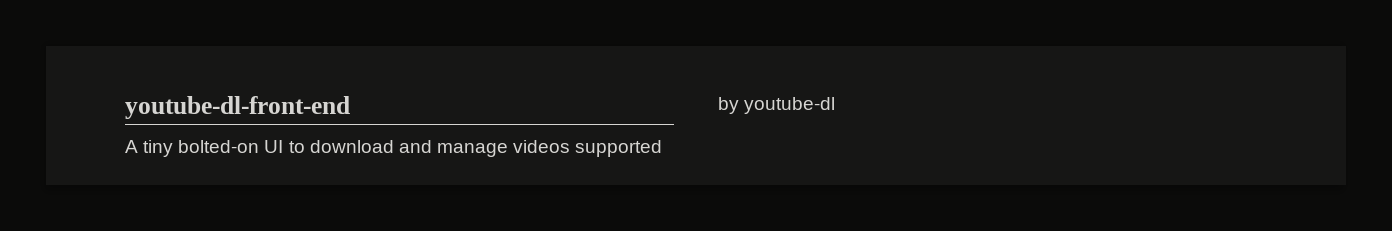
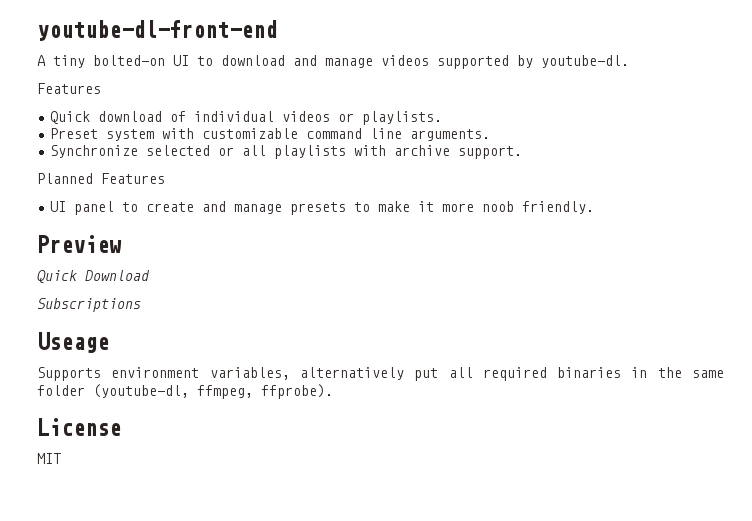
- A tiny bolted-on UI to download and manage videos supported by youtube-dl
+ A tiny bolted-on UI to download and manage videos supported by youtube-dl.
+ Features
+ Quick download of individual videos or playlists.
+ Preset system with customizable command line arguments.
+ Synchronize selected or all playlists with archive support.
+ Planned Features
+ UI panel to create and manage presets to make it more noob friendly.
+ Preview
+ Quick Download
+ Subscriptions
+ Useage
+ Supports environment variables, alternatively put all required binaries in the same folder (youtube-dl, ffmpeg, ffprobe).
+ License
+ MIT

